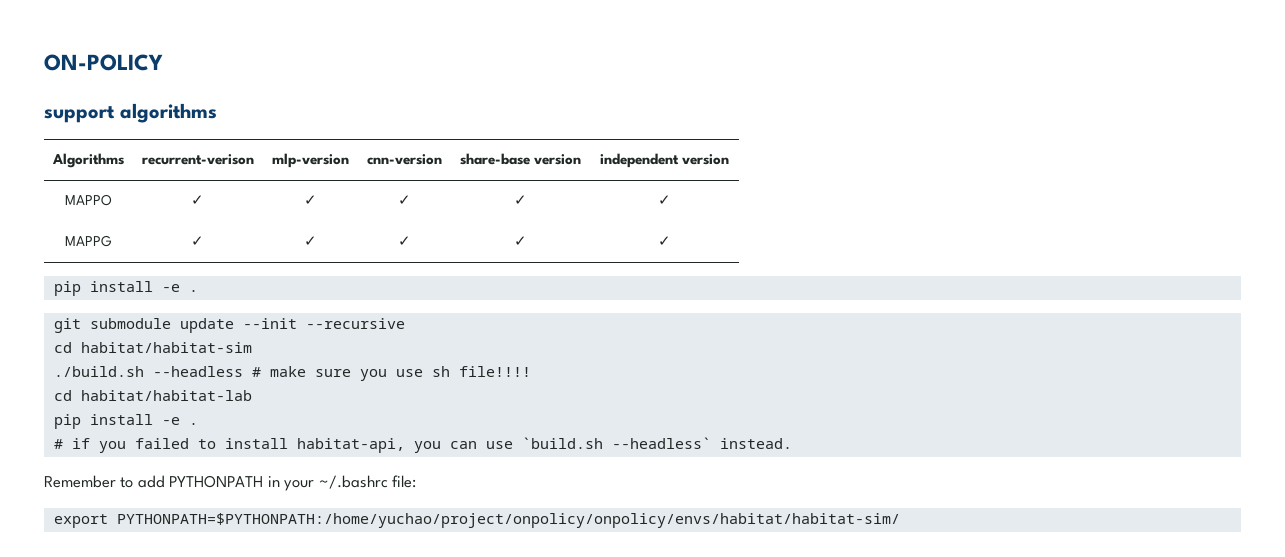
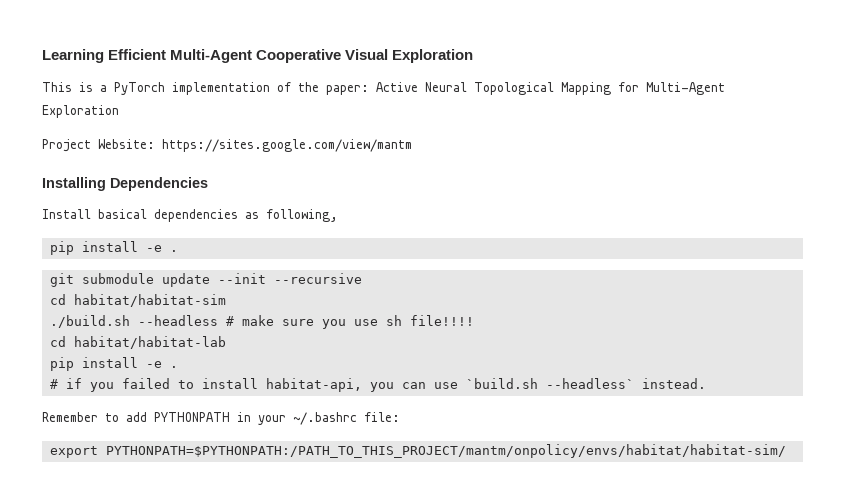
- ON-POLICY
- support algorithms
- Algorithms | recurrent-verison | mlp-version | cnn-version | share-base version | independent version
- MAPPO | ✓ | ✓ | ✓ | ✓ | ✓
- MAPPG | ✓ | ✓ | ✓ | ✓ | ✓
+ Learning Efficient Multi-Agent Cooperative Visual Exploration
+ This is a PyTorch implementation of the paper: Active Neural Topological Mapping for Multi-Agent Exploration
+ Project Website: https://sites.google.com/view/mantm
+ Installing Dependencies
+ Install basical dependencies as following,
- export PYTHONPATH=$PYTHONPATH:/home/yuchao/project/onpolicy/onpolicy/envs/habitat/habitat-sim/
+ export PYTHONPATH=$PYTHONPATH:/PATH_TO_THIS_PROJECT/mantm/onpolicy/envs/habitat/habitat-sim/

